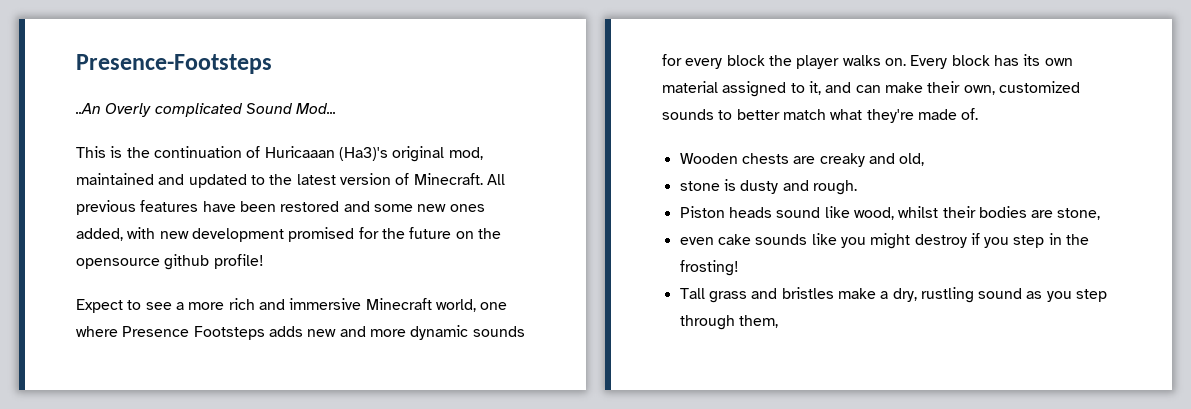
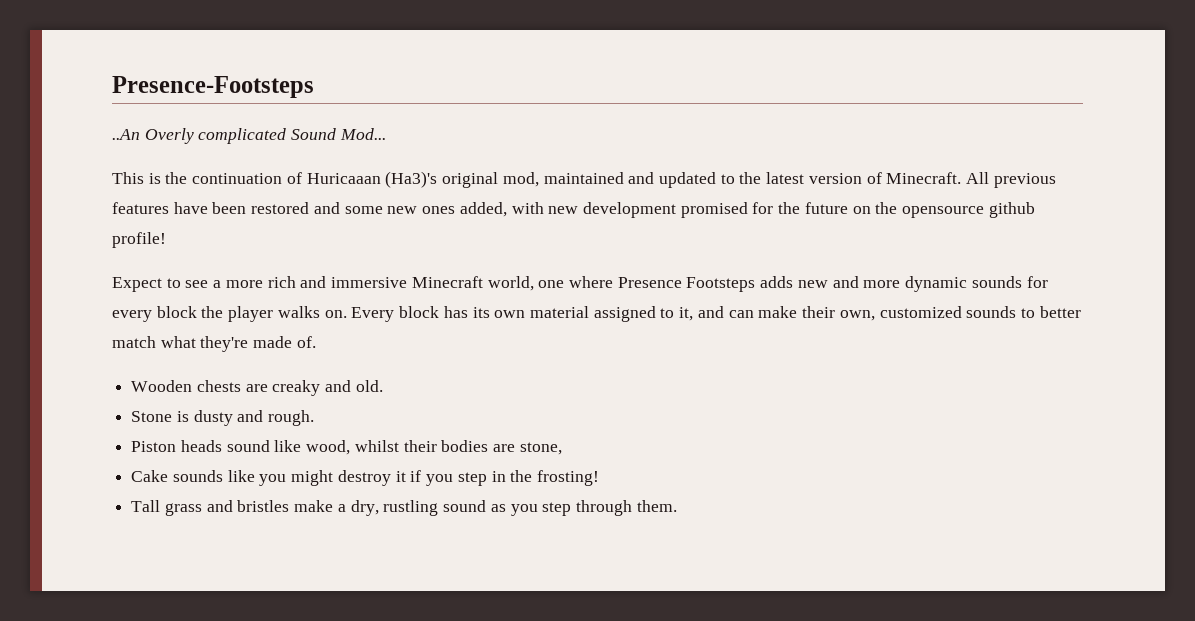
- Wooden chests are creaky and old,
- stone is dusty and rough.
+ Wooden chests are creaky and old.
+ Stone is dusty and rough.
- even cake sounds like you might destroy if you step in the frosting!
+ Cake sounds like you might destroy it if you step in the frosting!
- Tall grass and bristles make a dry, rustling sound as you step through them,
+ Tall grass and bristles make a dry, rustling sound as you step through them.

